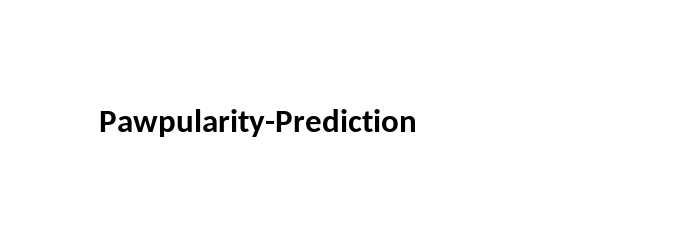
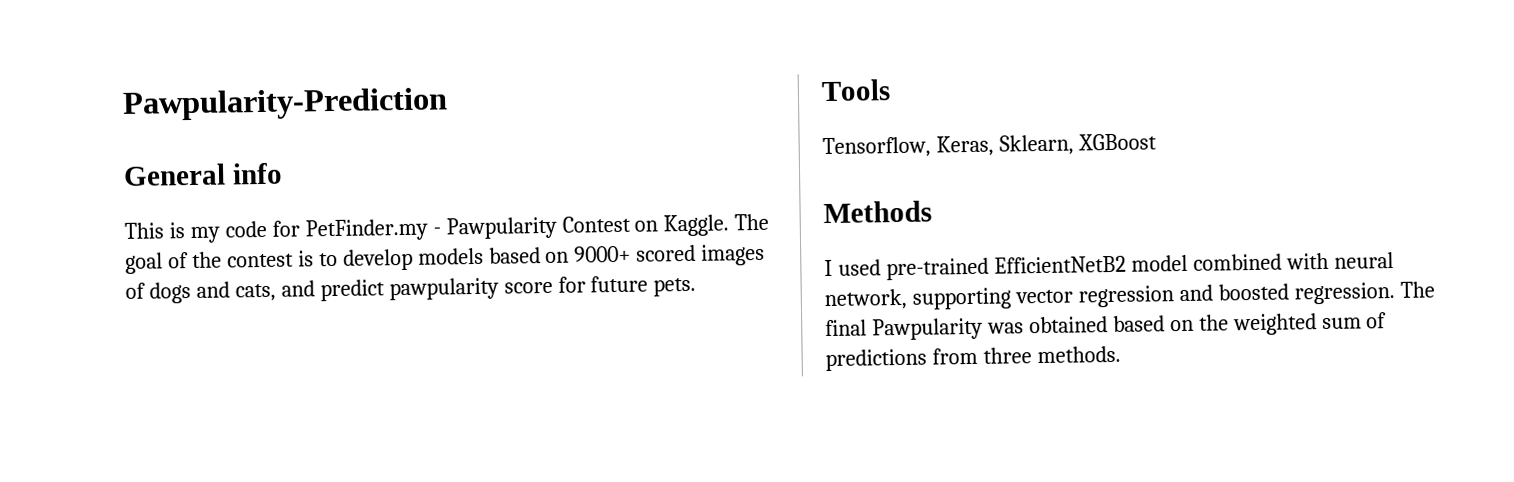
+ General info
+ This is my code for PetFinder.my - Pawpularity Contest on Kaggle. The goal of the contest is to develop models based on 9000+ scored images of dogs and cats, and predict pawpularity score for future pets.
+ Tools
+ Tensorflow, Keras, Sklearn, XGBoost
+ Methods
+ I used pre-trained EfficientNetB2 model combined with neural network, supporting vector regression and boosted regression. The final Pawpularity was obtained based on the weighted sum of predictions from three methods.

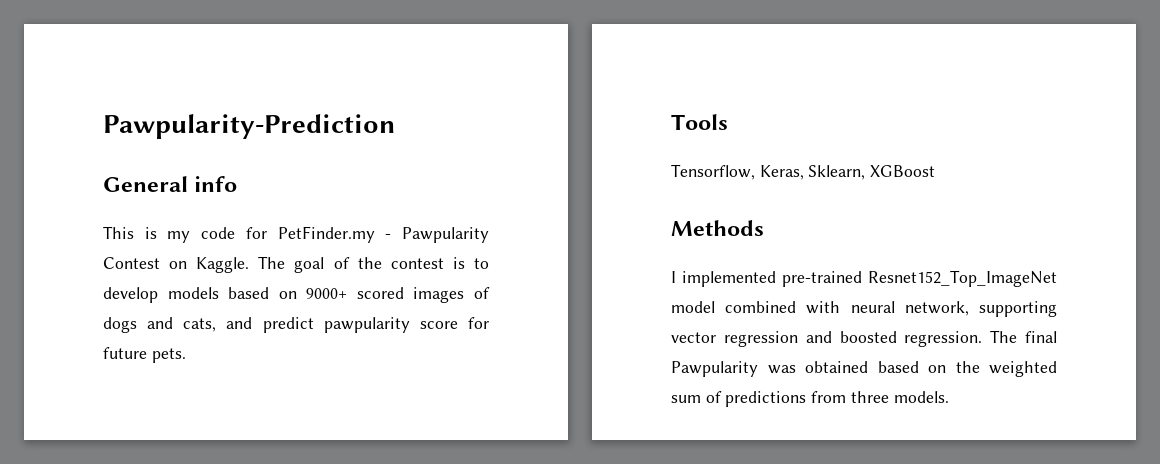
- I used pre-trained EfficientNetB2 model combined with neural network, supporting vector regression and boosted regression.
+ I implemented pre-trained Resnet152_Top_ImageNet model combined with neural network, supporting vector regression and boosted regression.
- The final Pawpularity was obtained based on the weighted sum of predictions from three methods.
+ The final Pawpularity was obtained based on the weighted sum of predictions from three models.

